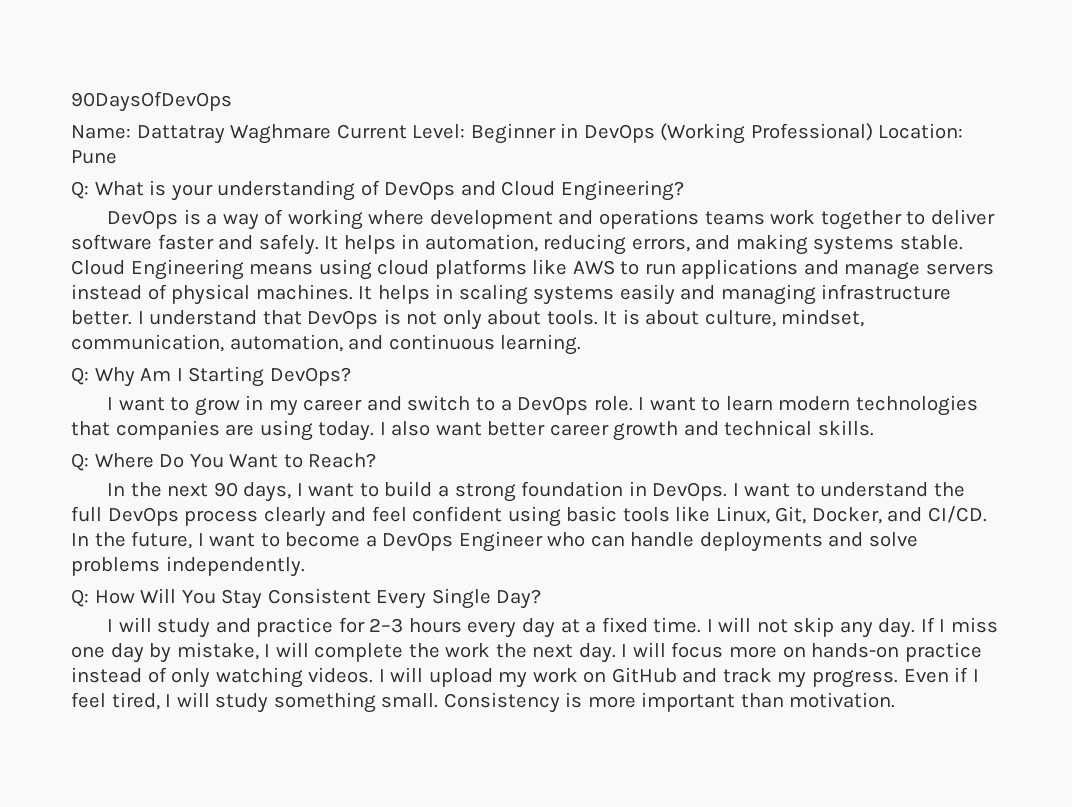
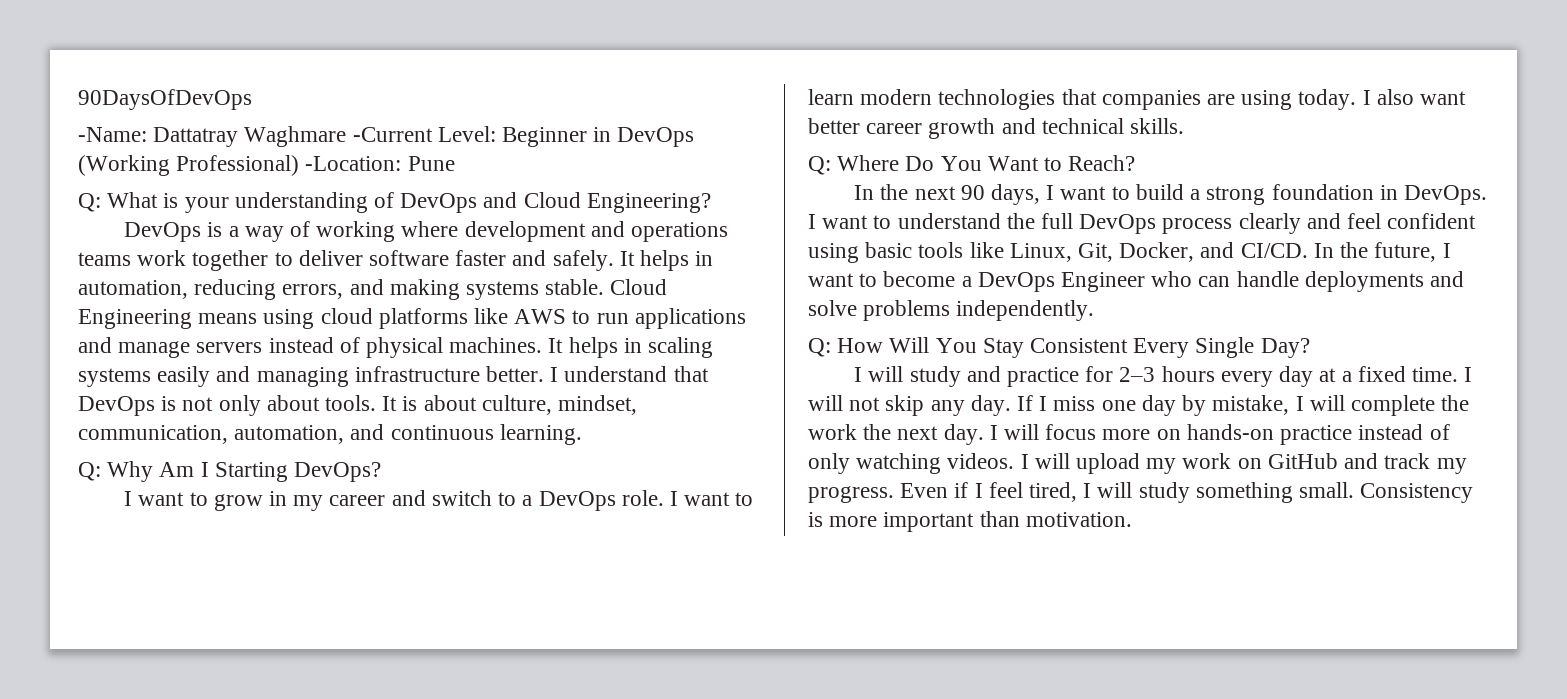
- Name: Dattatray Waghmare Current Level: Beginner in DevOps (Working Professional) Location: Pune
+ -Name: Dattatray Waghmare -Current Level: Beginner in DevOps (Working Professional) -Location: Pune

